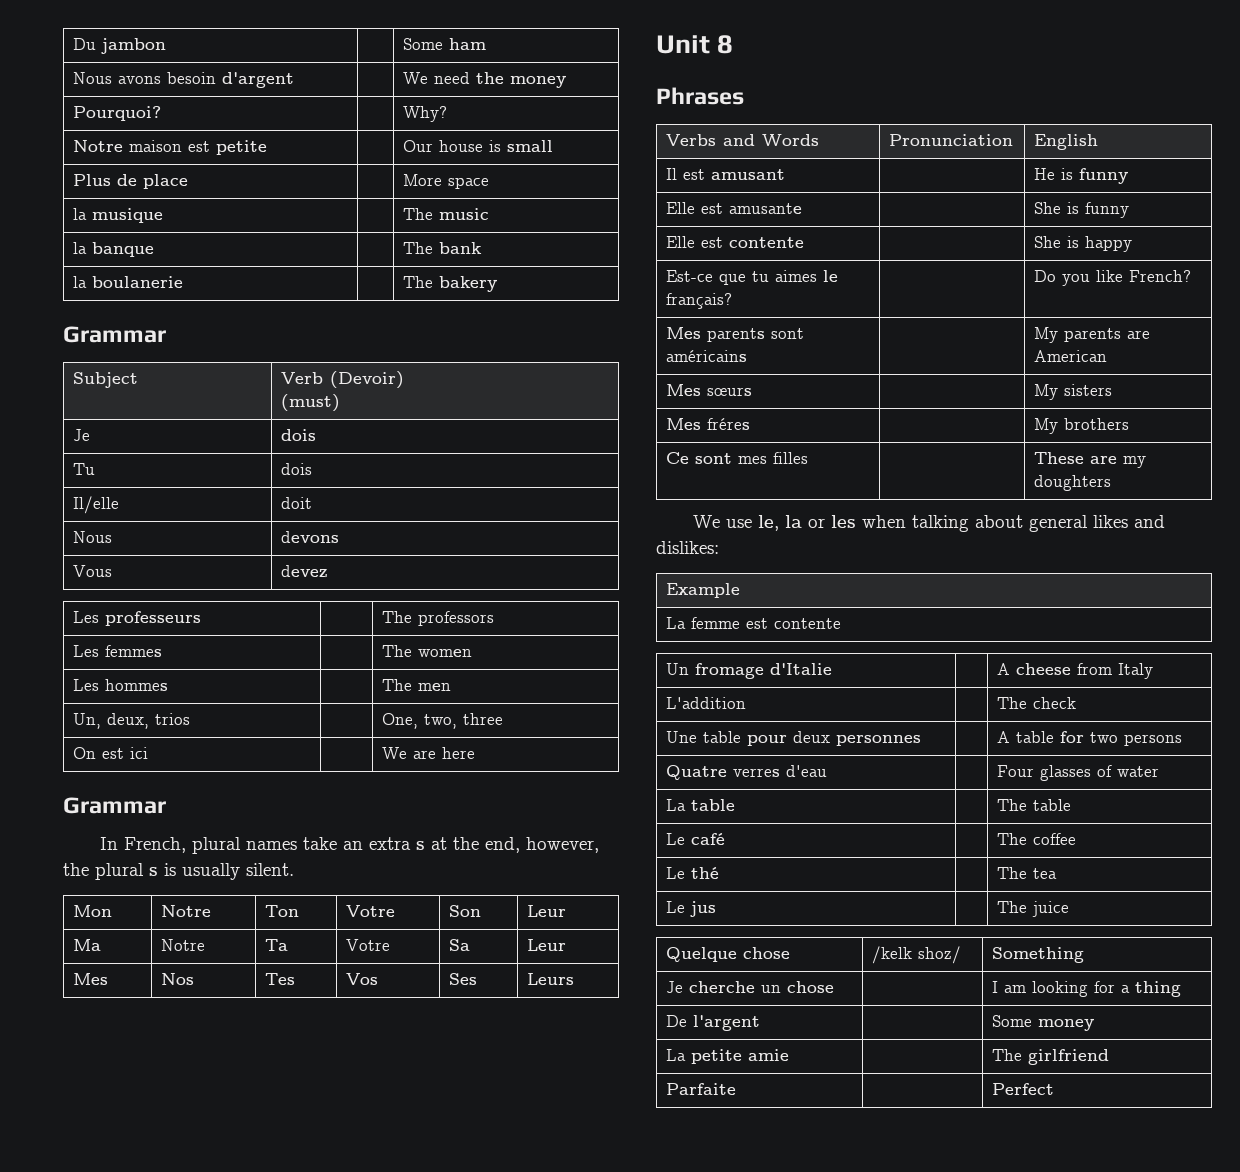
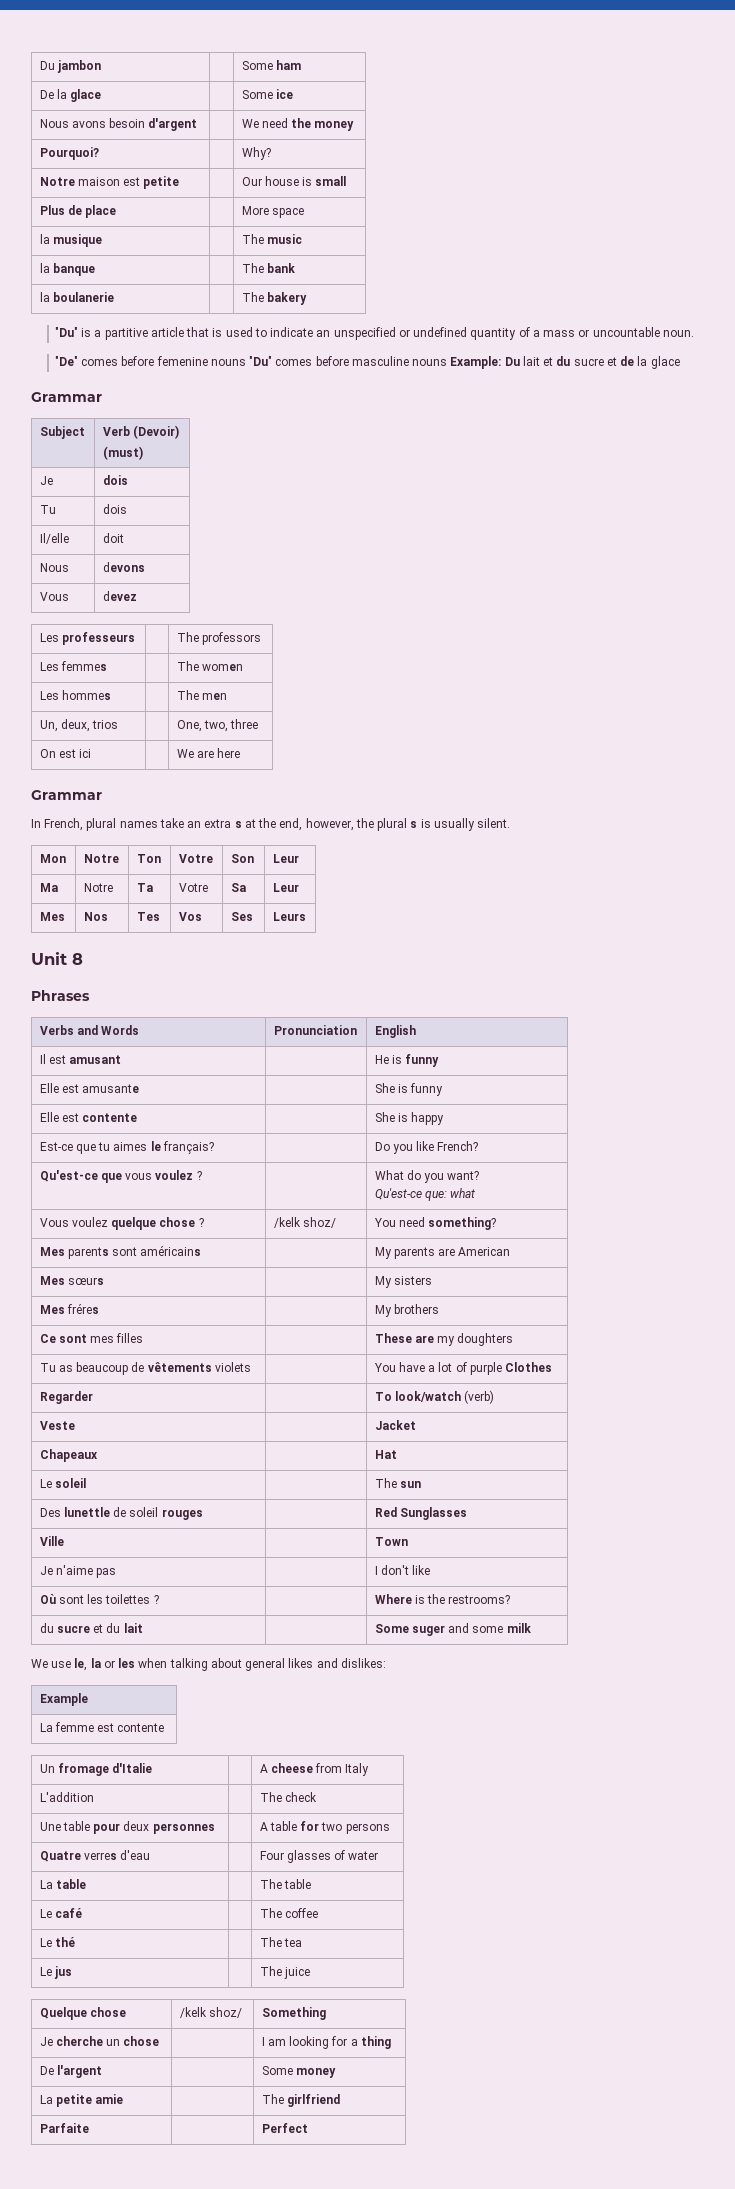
+ De la glace | | Some ice
+ "Du" is a partitive article that is used to indicate an unspecified or undefined quantity of a mass or uncountable noun.
+ "De" comes before femenine nouns "Du" comes before masculine nouns Example: Du lait et du sucre et de la glace
+ Qu'est-ce que vous voulez ? | | What do you want?
+ Qu'est-ce que: what
+ Vous voulez quelque chose ? | /kelk shoz/ | You need something?
+ Tu as beaucoup de vêtements violets | | You have a lot of purple Clothes
+ Regarder | | To look/watch (verb)
+ Veste | | Jacket
+ Chapeaux | | Hat
+ Le soleil | | The sun
+ Des lunettle de soleil rouges | | Red Sunglasses
+ Ville | | Town
+ Je n'aime pas | | I don't like
+ Où sont les toilettes ? | | Where is the restrooms?
+ du sucre et du lait | | Some suger and some milk

